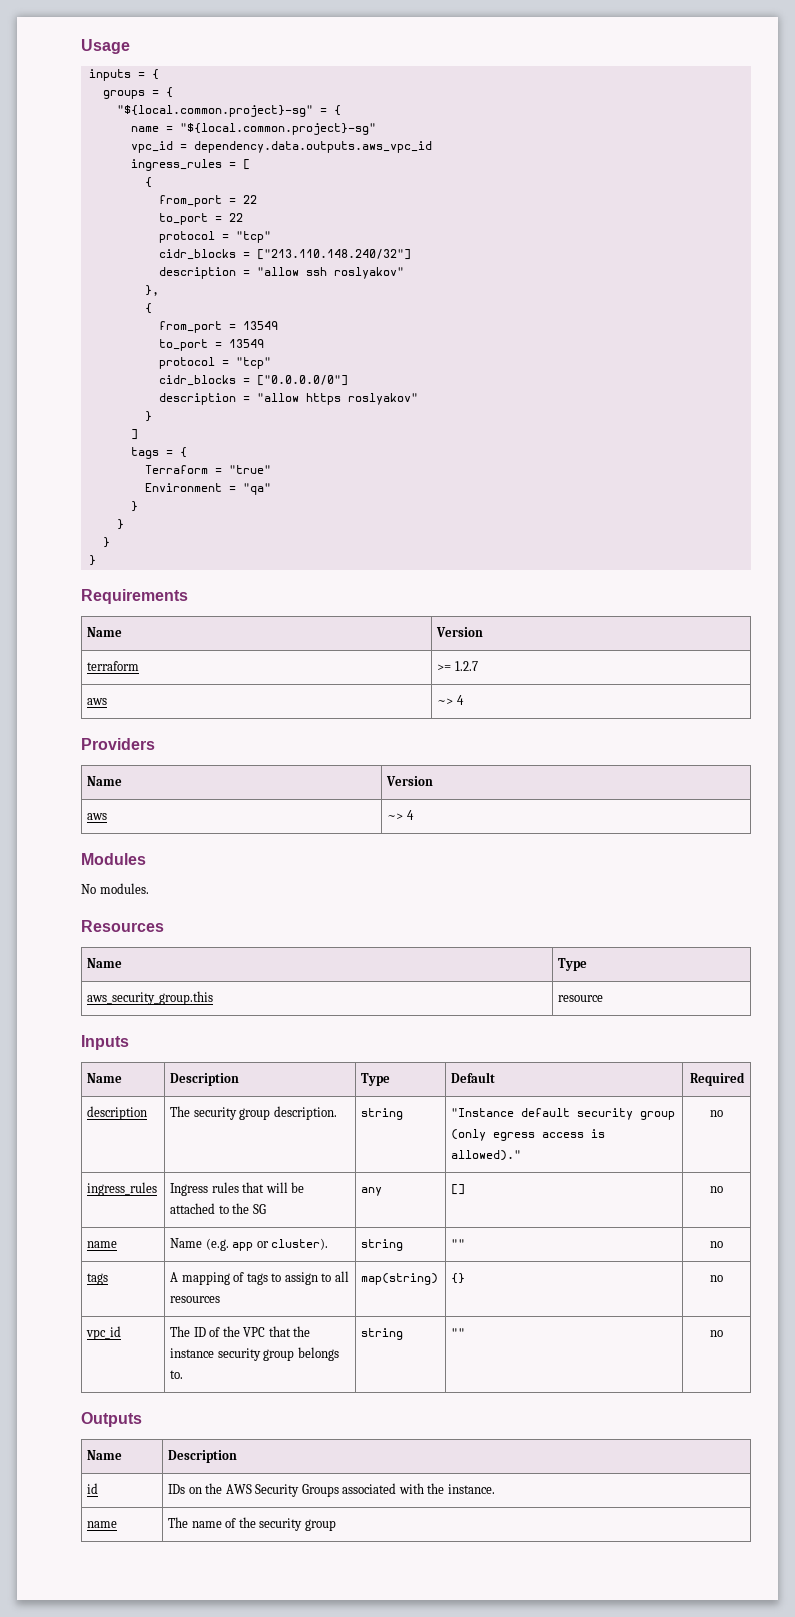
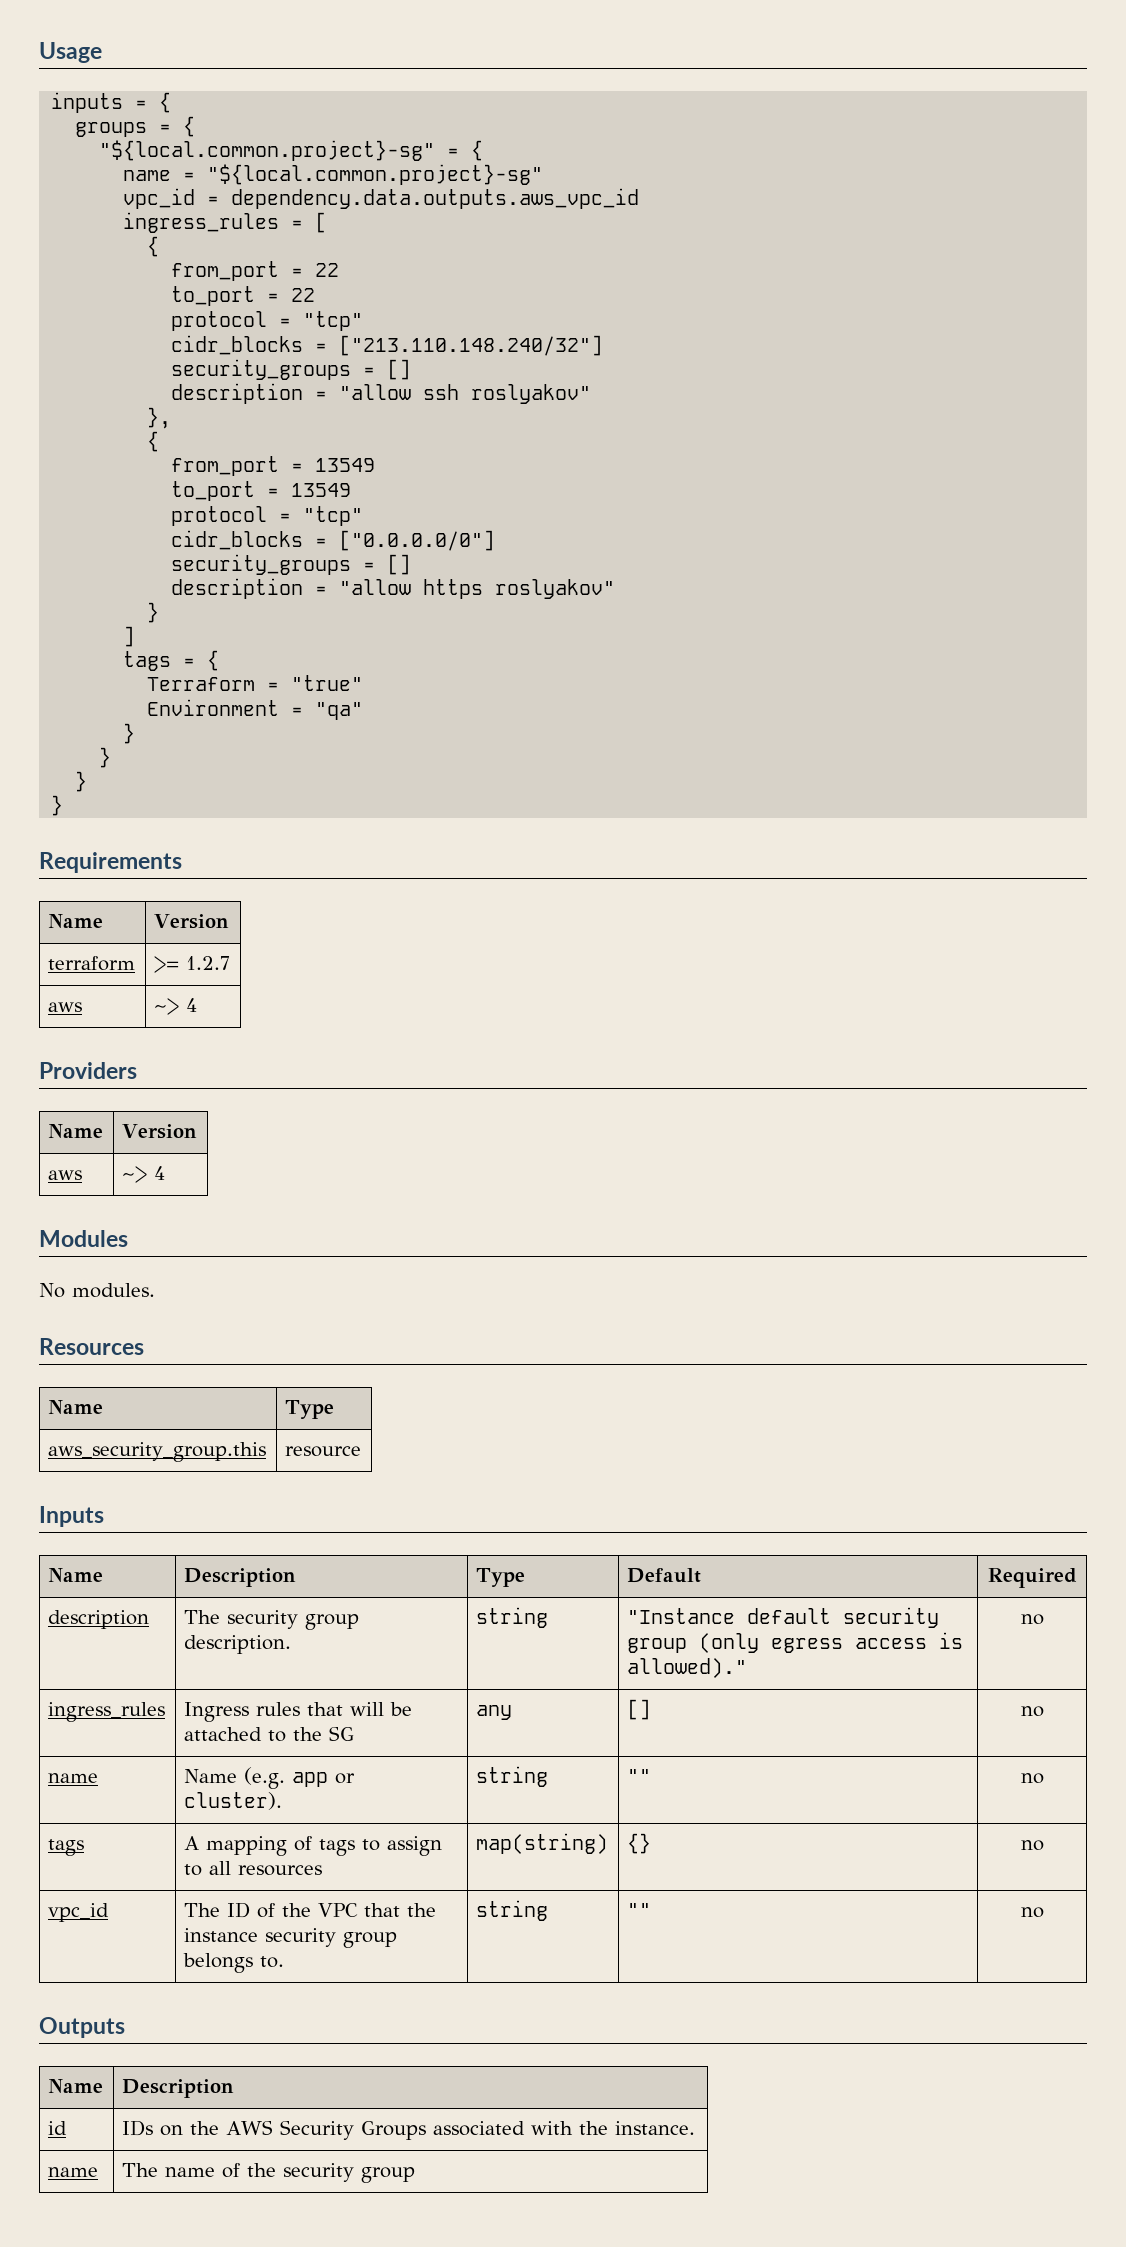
  cidr_blocks = ["213.110.148.240/32"]
+ security_groups = []
  cidr_blocks = ["0.0.0.0/0"]
+ security_groups = []

